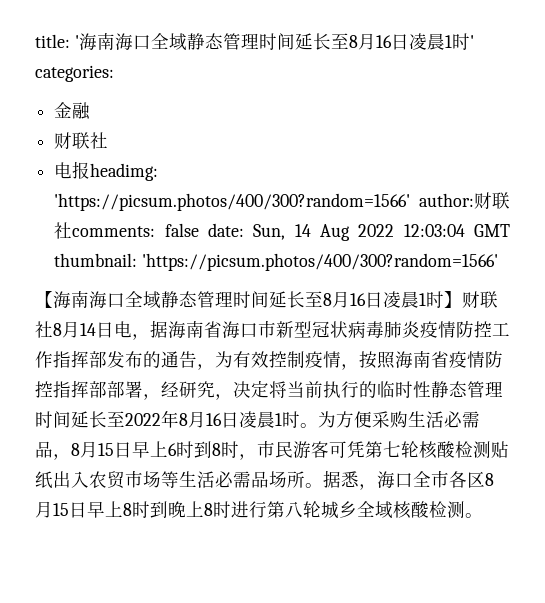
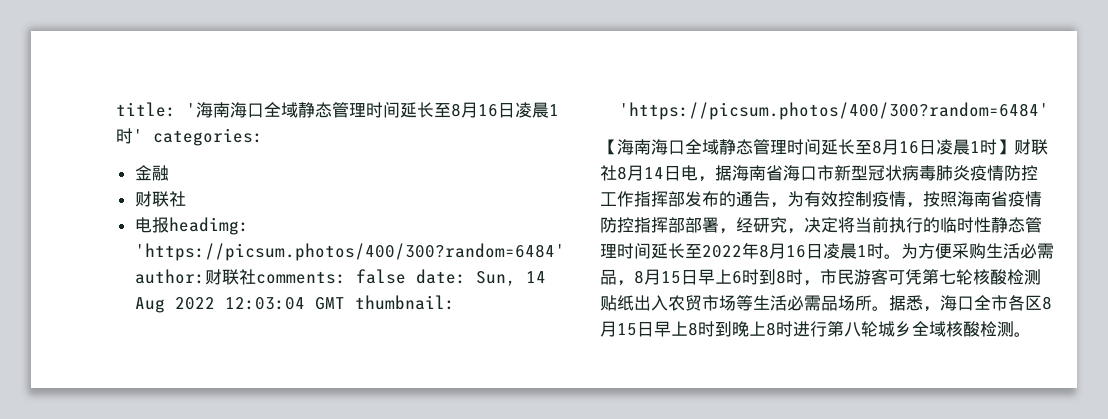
- 电报headimg: 'https://picsum.photos/400/300?random=1566' author:财联社comments: false date: Sun, 14 Aug 2022 12:03:04 GMT thumbnail: 'https://picsum.photos/400/300?random=1566'
+ 电报headimg: 'https://picsum.photos/400/300?random=6484' author:财联社comments: false date: Sun, 14 Aug 2022 12:03:04 GMT thumbnail: 'https://picsum.photos/400/300?random=6484'

